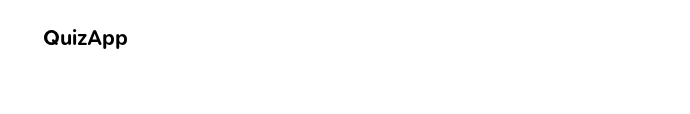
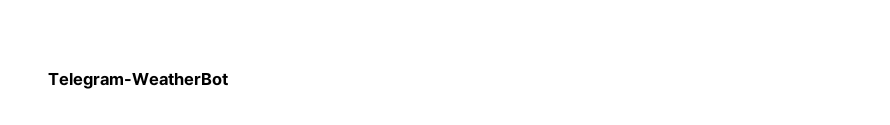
- QuizApp
+ Telegram-WeatherBot

